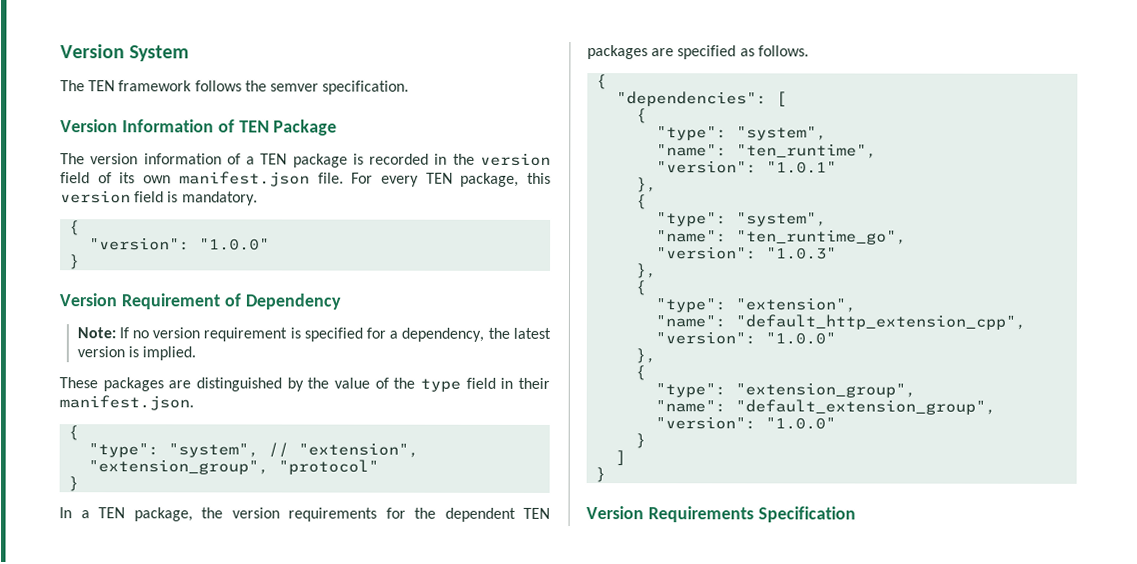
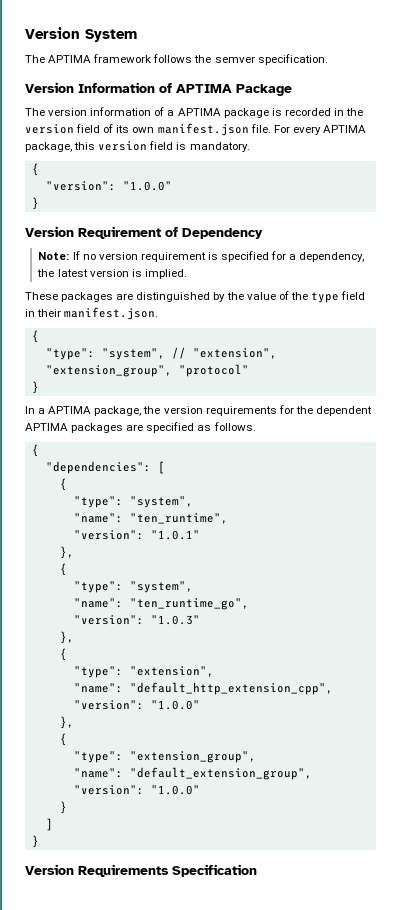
- The TEN framework follows the semver specification.
+ The APTIMA framework follows the semver specification.
- Version Information of TEN Package
+ Version Information of APTIMA Package
- The version information of a TEN package is recorded in the version field of its own manifest.json file.
+ The version information of a APTIMA package is recorded in the version field of its own manifest.json file.
- For every TEN package, this version field is mandatory.
+ For every APTIMA package, this version field is mandatory.
- In a TEN package, the version requirements for the dependent TEN packages are specified as follows.
+ In a APTIMA package, the version requirements for the dependent APTIMA packages are specified as follows.

